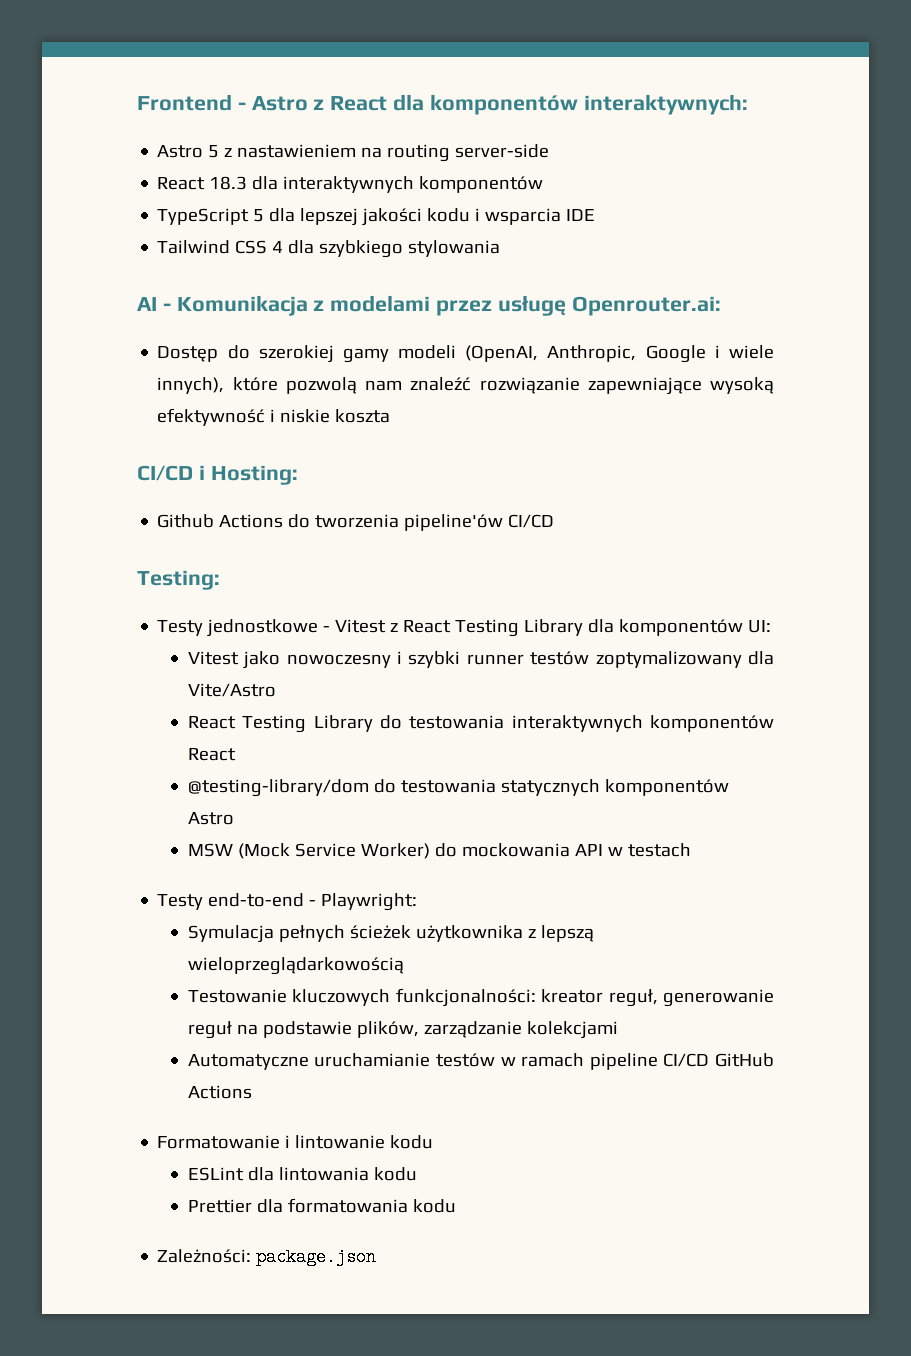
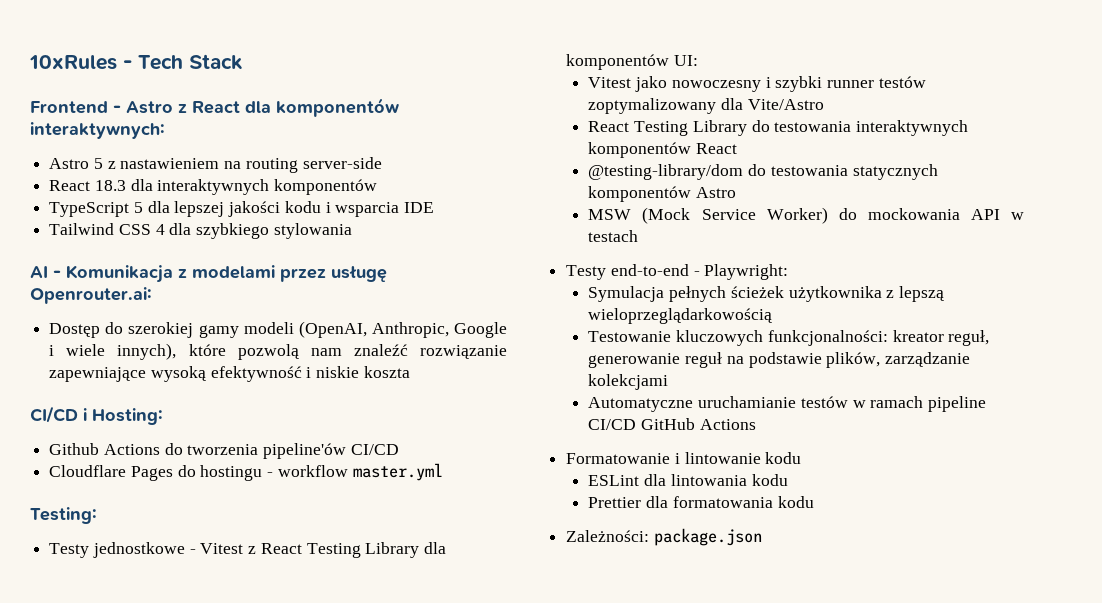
+ 10xRules - Tech Stack
+ Cloudflare Pages do hostingu - workflow master.yml

